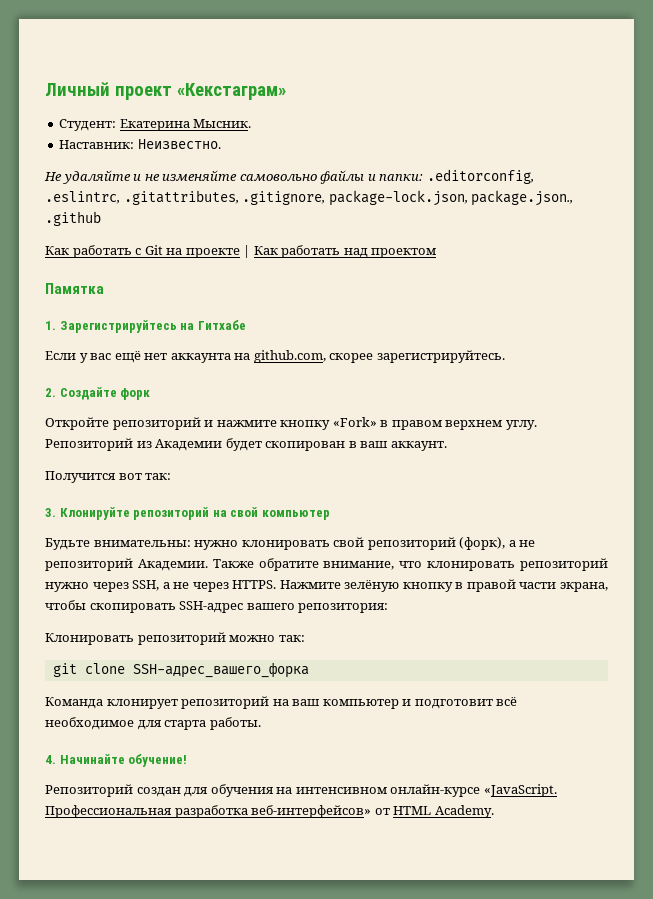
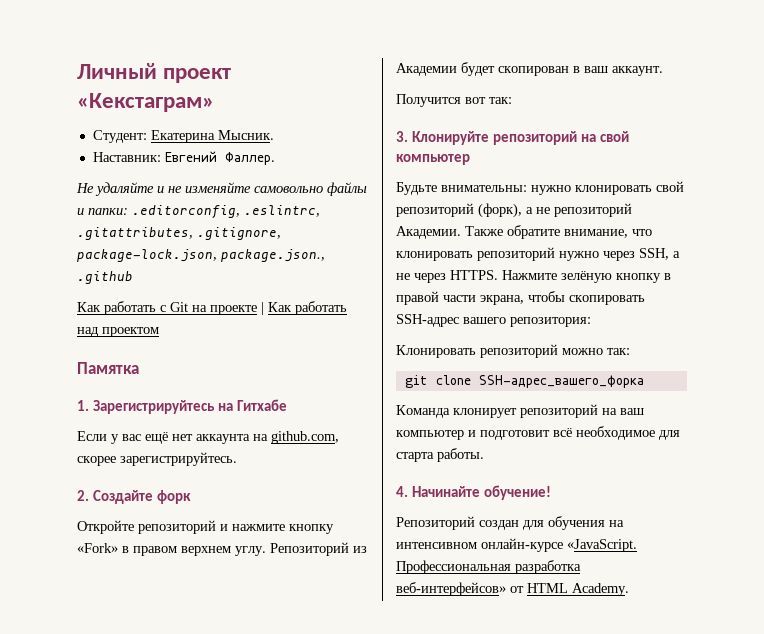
- Наставник: Неизвестно.
+ Наставник: Евгений Фаллер.

